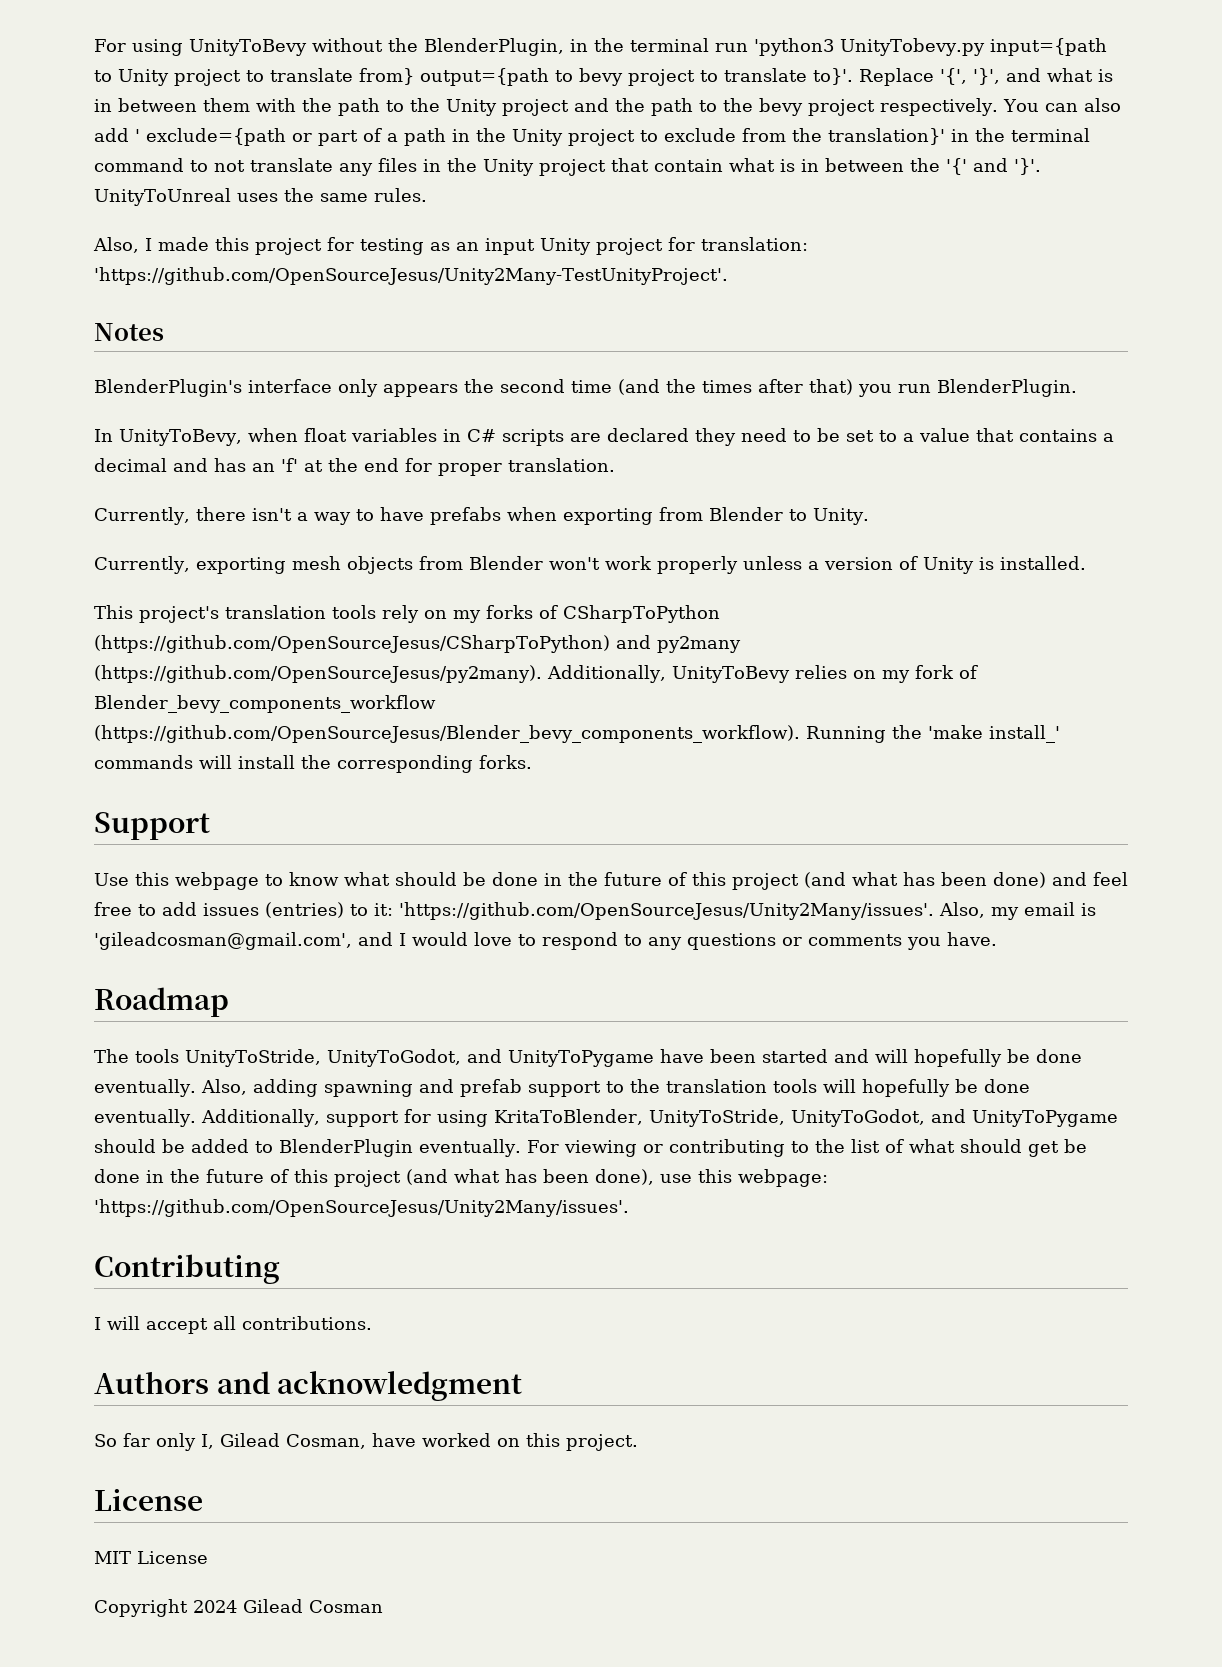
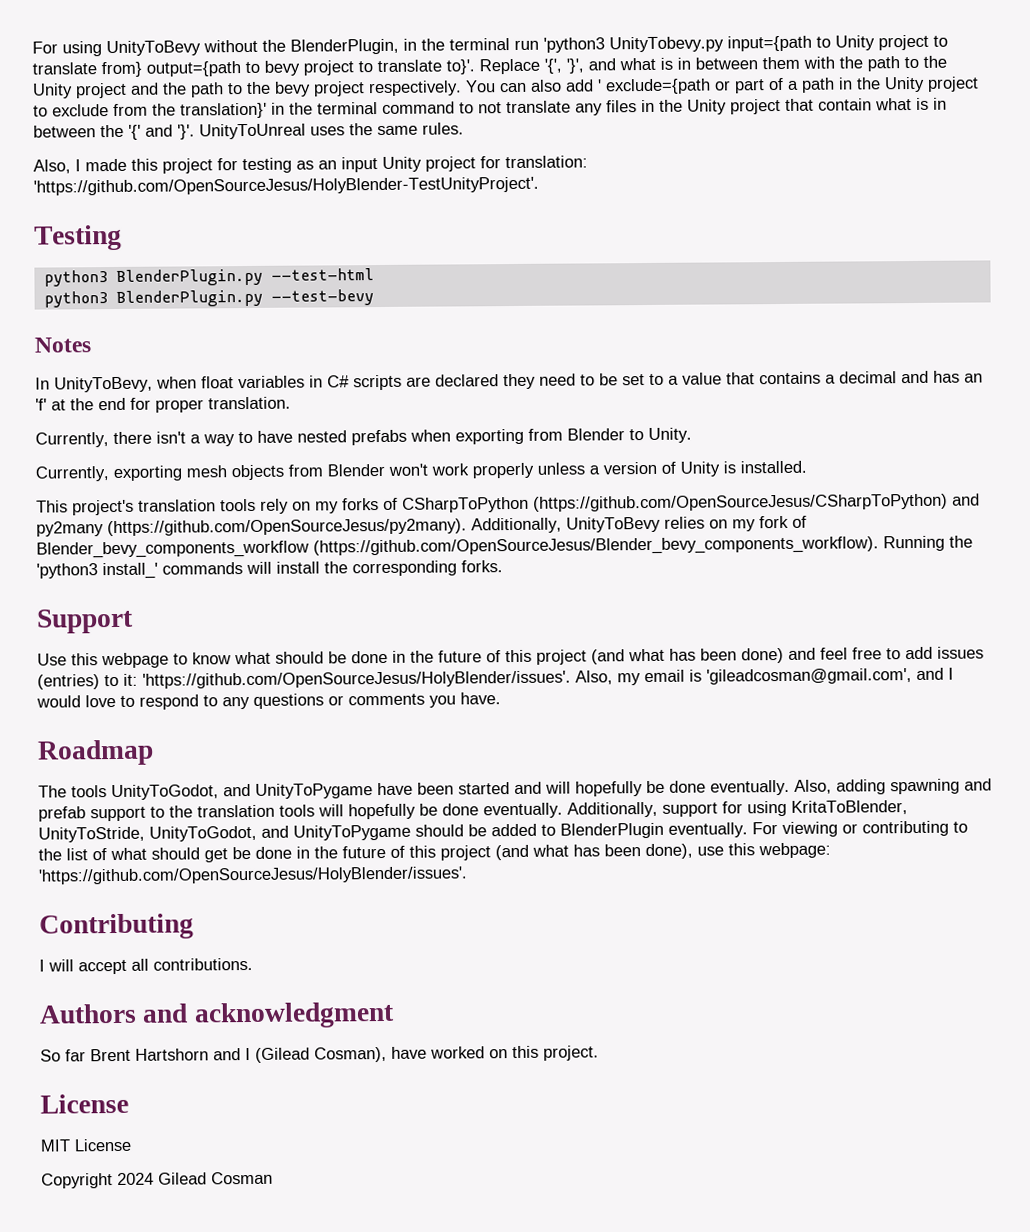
- Also, I made this project for testing as an input Unity project for translation: 'https://github.com/OpenSourceJesus/Unity2Many-TestUnityProject'.
+ Also, I made this project for testing as an input Unity project for translation: 'https://github.com/OpenSourceJesus/HolyBlender-TestUnityProject'.
+ Testing
+ python3 BlenderPlugin.py --test-html
+ python3 BlenderPlugin.py --test-bevy
  Notes
- BlenderPlugin's interface only appears the second time (and the times after that) you run BlenderPlugin.
- Currently, there isn't a way to have prefabs when exporting from Blender to Unity.
+ Currently, there isn't a way to have nested prefabs when exporting from Blender to Unity.
- This project's translation tools rely on my forks of CSharpToPython (https://github.com/OpenSourceJesus/CSharpToPython) and py2many (https://github.com/OpenSourceJesus/py2many). Additionally, UnityToBevy relies on my fork of Blender_bevy_components_workflow (https://github.com/OpenSourceJesus/Blender_bevy_components_workflow). Running the 'make install_' commands will install the corresponding forks.
+ This project's translation tools rely on my forks of CSharpToPython (https://github.com/OpenSourceJesus/CSharpToPython) and py2many (https://github.com/OpenSourceJesus/py2many). Additionally, UnityToBevy relies on my fork of Blender_bevy_components_workflow (https://github.com/OpenSourceJesus/Blender_bevy_components_workflow). Running the 'python3 install_' commands will install the corresponding forks.
- Use this webpage to know what should be done in the future of this project (and what has been done) and feel free to add issues (entries) to it: 'https://github.com/OpenSourceJesus/Unity2Many/issues'. Also, my email is 'gileadcosman@gmail.com', and I would love to respond to any questions or comments you have.
+ Use this webpage to know what should be done in the future of this project (and what has been done) and feel free to add issues (entries) to it: 'https://github.com/OpenSourceJesus/HolyBlender/issues'. Also, my email is 'gileadcosman@gmail.com', and I would love to respond to any questions or comments you have.
- The tools UnityToStride, UnityToGodot, and UnityToPygame have been started and will hopefully be done eventually.
+ The tools UnityToGodot, and UnityToPygame have been started and will hopefully be done eventually.
- For viewing or contributing to the list of what should get be done in the future of this project (and what has been done), use this webpage: 'https://github.com/OpenSourceJesus/Unity2Many/issues'.
+ For viewing or contributing to the list of what should get be done in the future of this project (and what has been done), use this webpage: 'https://github.com/OpenSourceJesus/HolyBlender/issues'.
- So far only I, Gilead Cosman, have worked on this project.
+ So far Brent Hartshorn and I (Gilead Cosman), have worked on this project.

